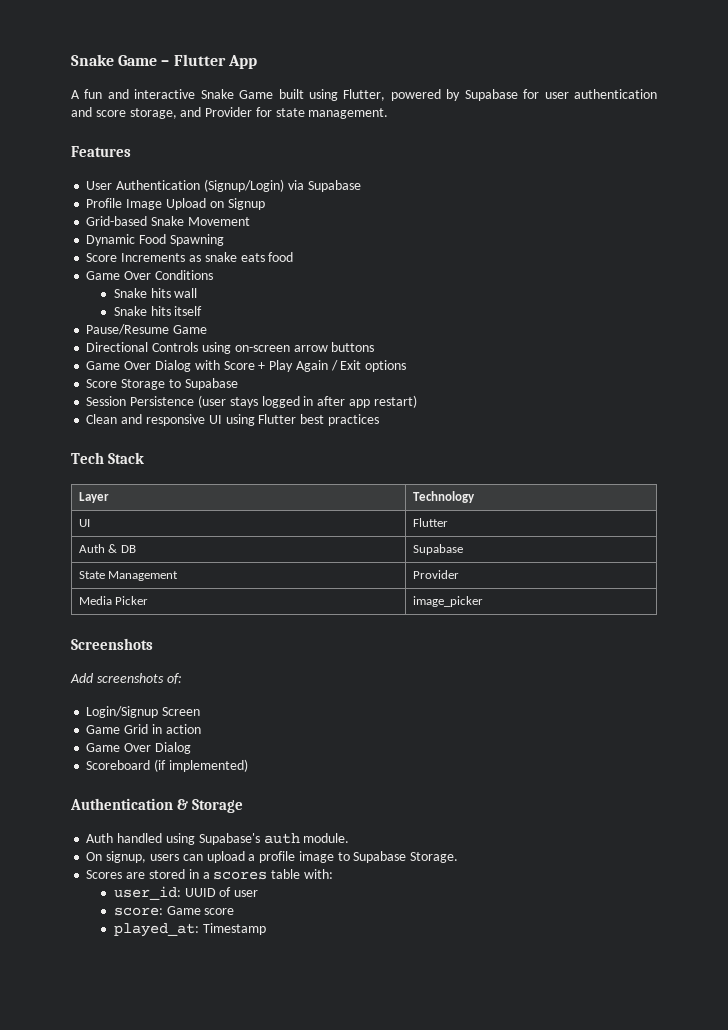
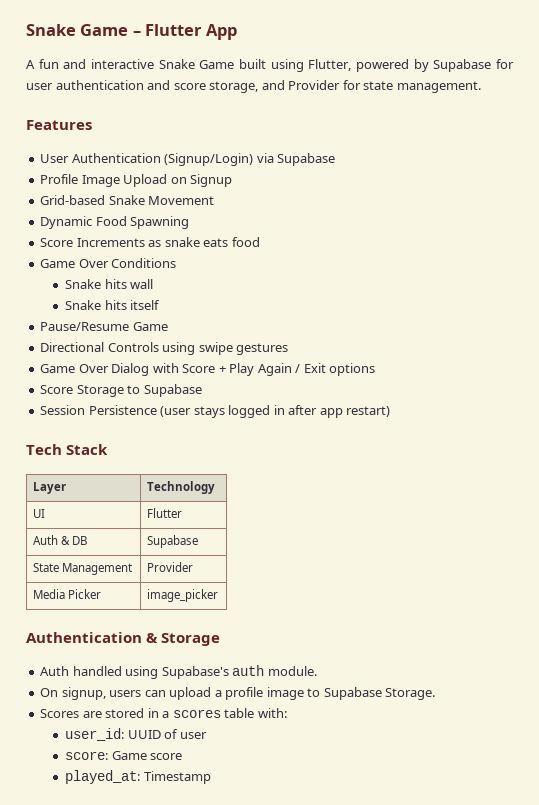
- Directional Controls using on-screen arrow buttons
+ Directional Controls using swipe gestures
- Clean and responsive UI using Flutter best practices
- Screenshots
- Add screenshots of:
- Login/Signup Screen
- Game Grid in action
- Game Over Dialog
- Scoreboard (if implemented)

